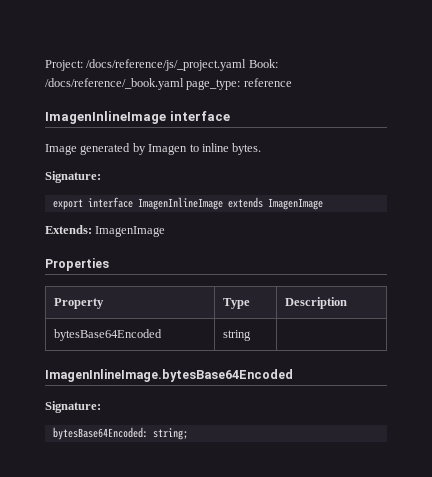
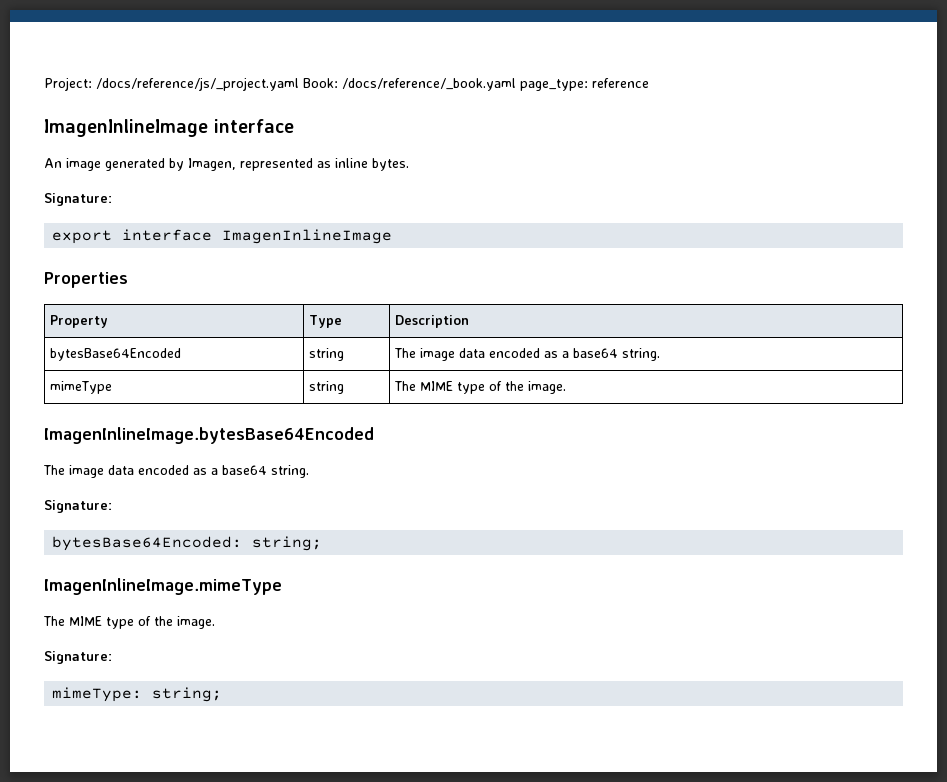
- Image generated by Imagen to inline bytes.
+ An image generated by Imagen, represented as inline bytes.
- export interface ImagenInlineImage extends ImagenImage
- Extends: ImagenImage
+ export interface ImagenInlineImage
- bytesBase64Encoded | string |
+ bytesBase64Encoded | string | The image data encoded as a base64 string.
+ mimeType | string | The MIME type of the image.
  ImagenInlineImage.bytesBase64Encoded
+ The image data encoded as a base64 string.
  Signature:
  bytesBase64Encoded: string;
+ ImagenInlineImage.mimeType
+ The MIME type of the image.
+ Signature:
+ mimeType: string;

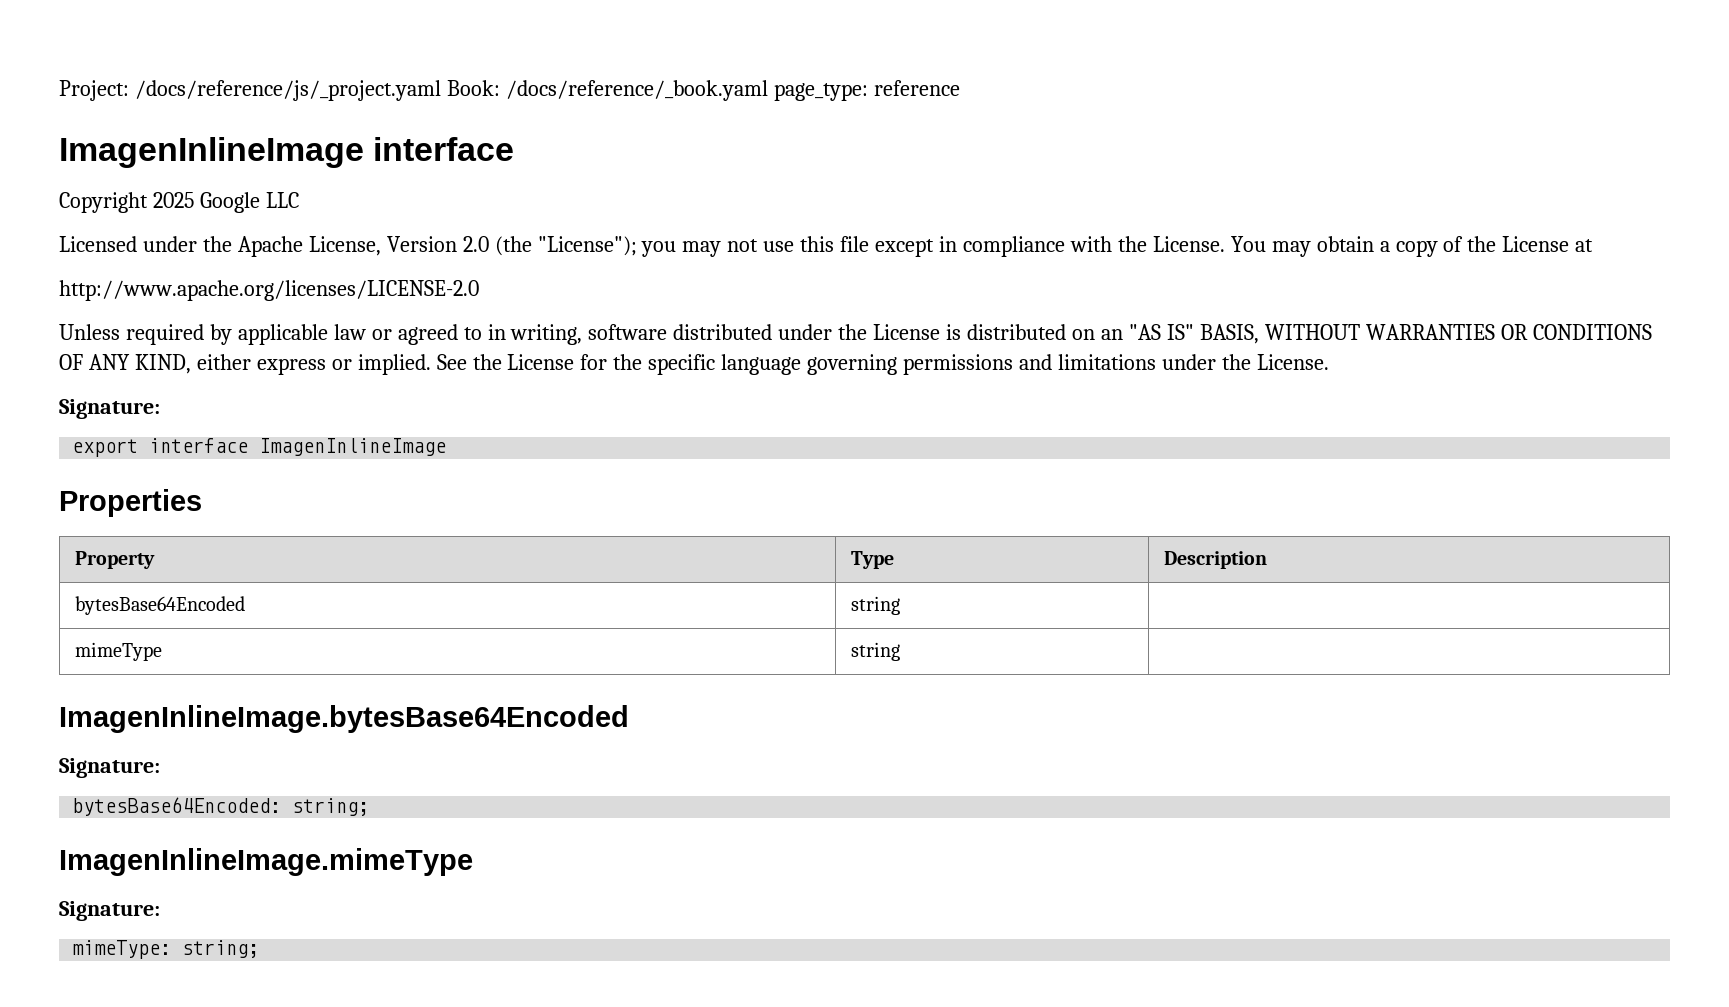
- An image generated by Imagen, represented as inline bytes.
+ Copyright 2025 Google LLC
+ Licensed under the Apache License, Version 2.0 (the "License"); you may not use this file except in compliance with the License. You may obtain a copy of the License at
+ http://www.apache.org/licenses/LICENSE-2.0
+ Unless required by applicable law or agreed to in writing, software distributed under the License is distributed on an "AS IS" BASIS, WITHOUT WARRANTIES OR CONDITIONS OF ANY KIND, either express or implied. See the License for the specific language governing permissions and limitations under the License.
- bytesBase64Encoded | string | The image data encoded as a base64 string.
- mimeType | string | The MIME type of the image.
+ bytesBase64Encoded | string |
+ mimeType | string |
  ImagenInlineImage.bytesBase64Encoded
- The image data encoded as a base64 string.
  Signature:
  bytesBase64Encoded: string;
  ImagenInlineImage.mimeType
- The MIME type of the image.

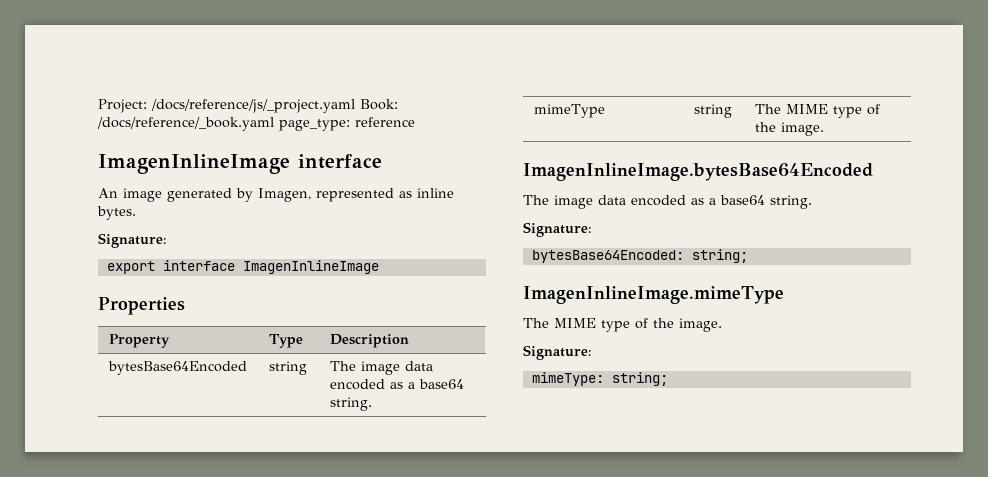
- Copyright 2025 Google LLC
- Licensed under the Apache License, Version 2.0 (the "License"); you may not use this file except in compliance with the License. You may obtain a copy of the License at
- http://www.apache.org/licenses/LICENSE-2.0
- Unless required by applicable law or agreed to in writing, software distributed under the License is distributed on an "AS IS" BASIS, WITHOUT WARRANTIES OR CONDITIONS OF ANY KIND, either express or implied. See the License for the specific language governing permissions and limitations under the License.
+ An image generated by Imagen, represented as inline bytes.
- bytesBase64Encoded | string |
- mimeType | string |
+ bytesBase64Encoded | string | The image data encoded as a base64 string.
+ mimeType | string | The MIME type of the image.
  ImagenInlineImage.bytesBase64Encoded
+ The image data encoded as a base64 string.
  Signature:
  bytesBase64Encoded: string;
  ImagenInlineImage.mimeType
+ The MIME type of the image.

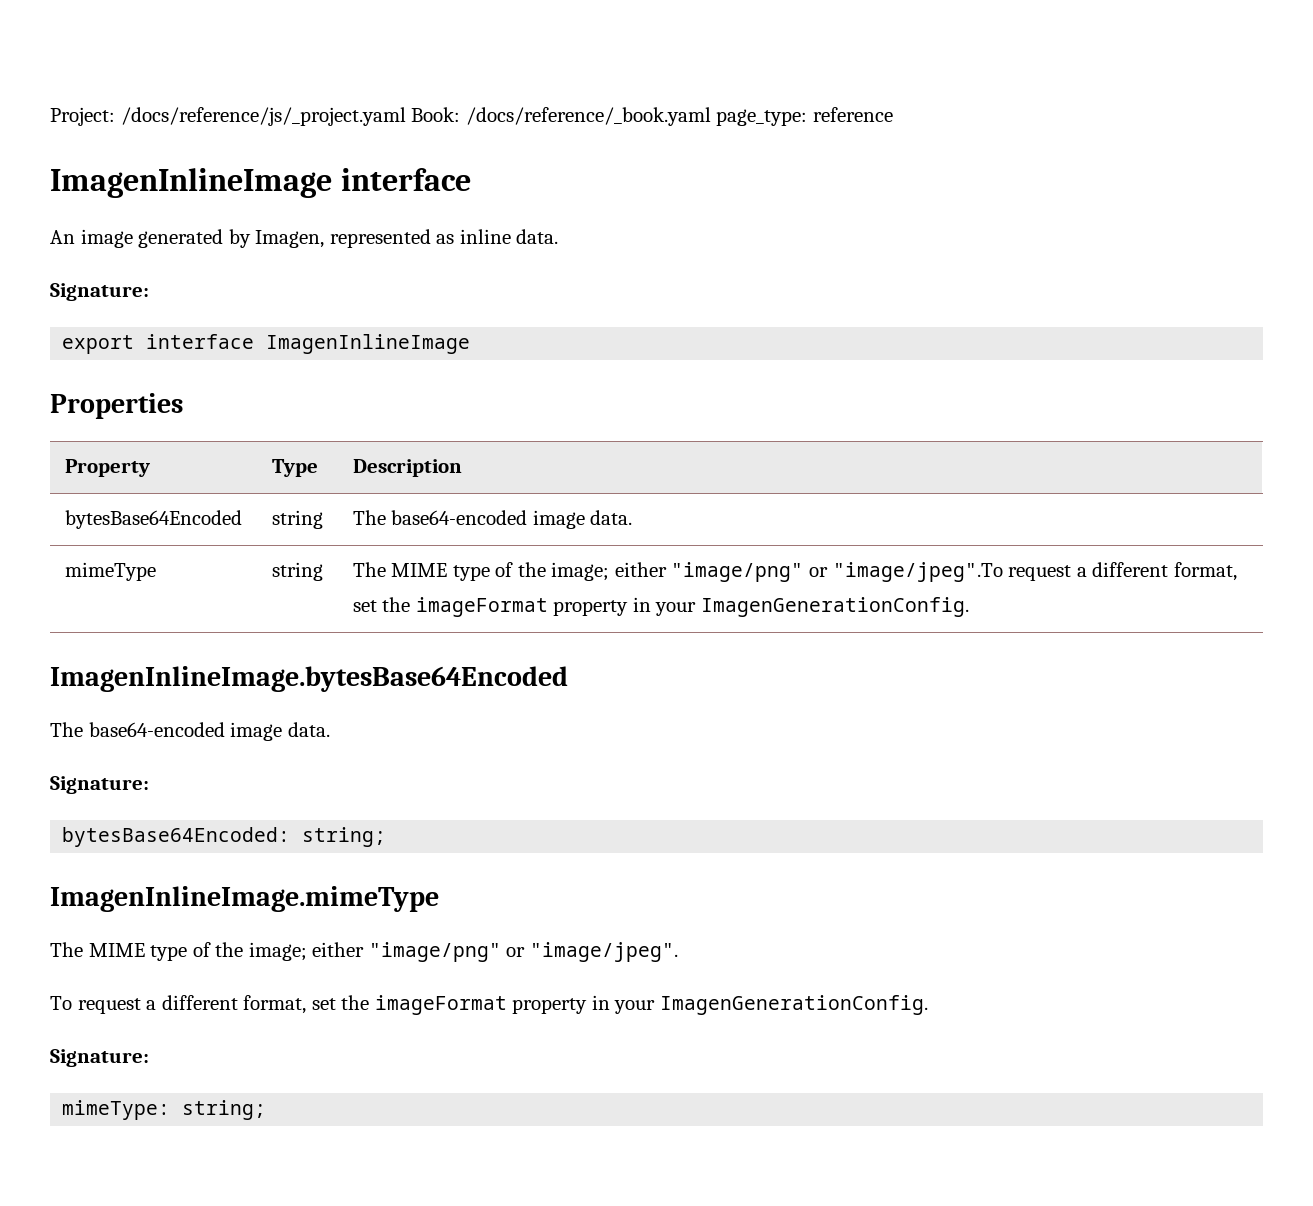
- An image generated by Imagen, represented as inline bytes.
+ An image generated by Imagen, represented as inline data.
- bytesBase64Encoded | string | The image data encoded as a base64 string.
+ bytesBase64Encoded | string | The base64-encoded image data.
- mimeType | string | The MIME type of the image.
+ mimeType | string | The MIME type of the image; either "image/png" or "image/jpeg".To request a different format, set the imageFormat property in your ImagenGenerationConfig.
  ImagenInlineImage.bytesBase64Encoded
- The image data encoded as a base64 string.
+ The base64-encoded image data.
  ImagenInlineImage.mimeType
- The MIME type of the image.
+ The MIME type of the image; either "image/png" or "image/jpeg".
+ To request a different format, set the imageFormat property in your ImagenGenerationConfig.

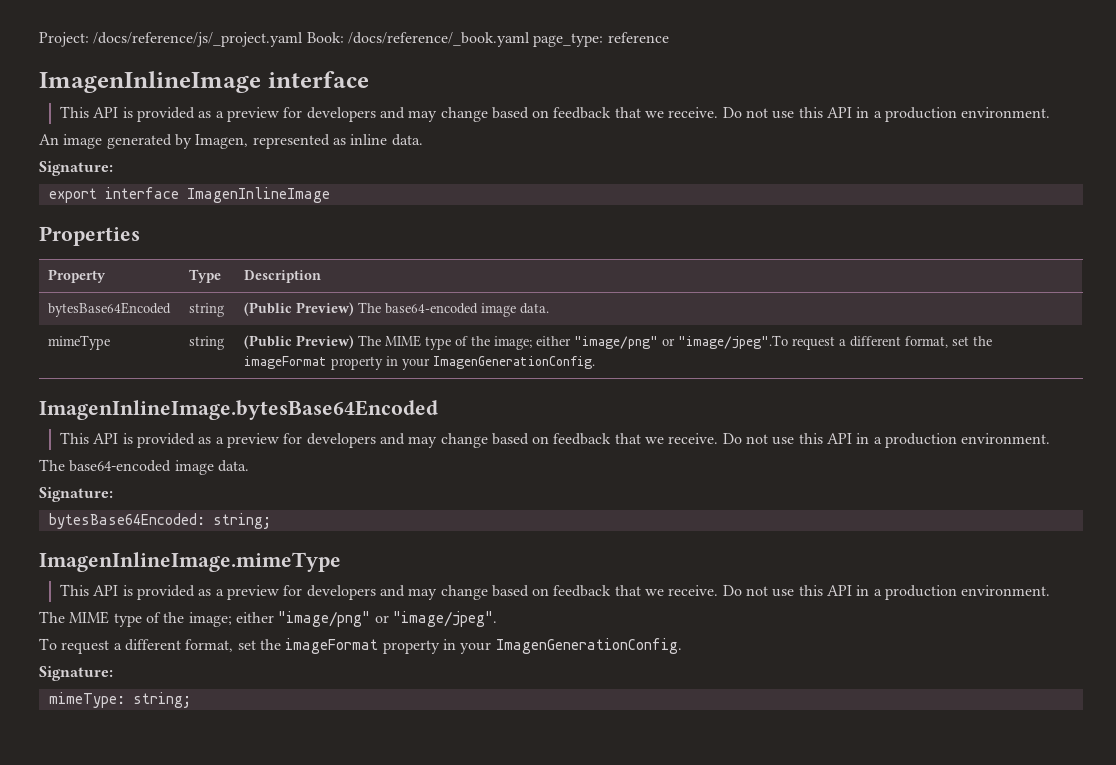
  ImagenInlineImage interface
+ This API is provided as a preview for developers and may change based on feedback that we receive. Do not use this API in a production environment.
- bytesBase64Encoded | string | The base64-encoded image data.
+ bytesBase64Encoded | string | (Public Preview) The base64-encoded image data.
- mimeType | string | The MIME type of the image; either "image/png" or "image/jpeg".To request a different format, set the imageFormat property in your ImagenGenerationConfig.
+ mimeType | string | (Public Preview) The MIME type of the image; either "image/png" or "image/jpeg".To request a different format, set the imageFormat property in your ImagenGenerationConfig.
  ImagenInlineImage.bytesBase64Encoded
+ This API is provided as a preview for developers and may change based on feedback that we receive. Do not use this API in a production environment.
  ImagenInlineImage.mimeType
+ This API is provided as a preview for developers and may change based on feedback that we receive. Do not use this API in a production environment.

